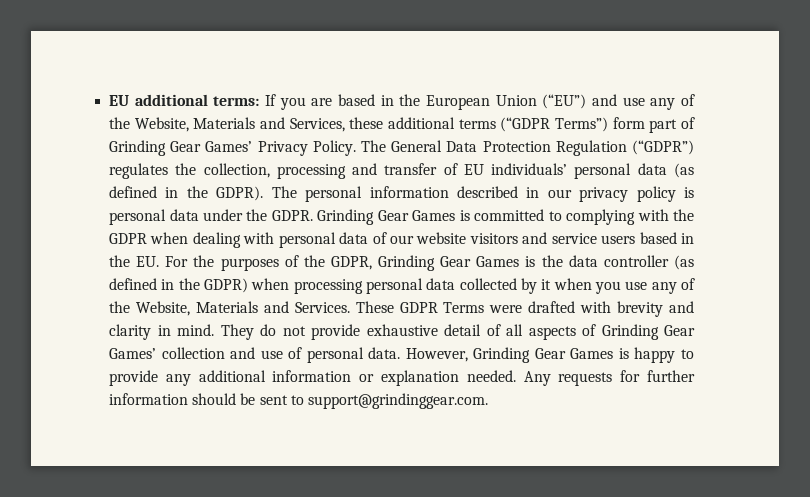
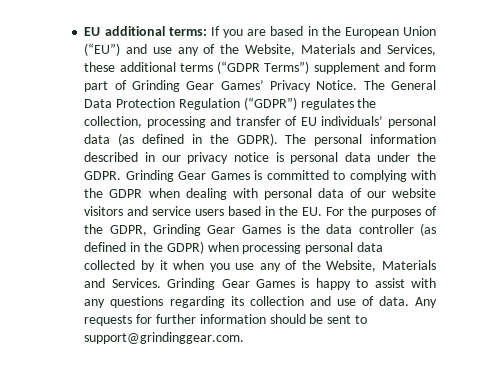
- EU additional terms: If you are based in the European Union (“EU”) and use any of the Website, Materials and Services, these additional terms (“GDPR Terms”) form part of Grinding Gear Games’ Privacy Policy.
+ EU additional terms: If you are based in the European Union (“EU”) and use any of the Website, Materials and Services, these additional terms (“GDPR Terms”) supplement and form part of Grinding Gear Games’ Privacy Notice.
- The personal information described in our privacy policy is personal data under the GDPR.
+ The personal information described in our privacy notice is personal data under the GDPR.
- These GDPR Terms were drafted with brevity and clarity in mind. They do not provide exhaustive detail of all aspects of Grinding Gear Games’ collection and use of personal data. However, Grinding Gear Games is happy to provide any additional information or explanation needed.
+ Grinding Gear Games is happy to assist with any questions regarding its collection and use of data.

